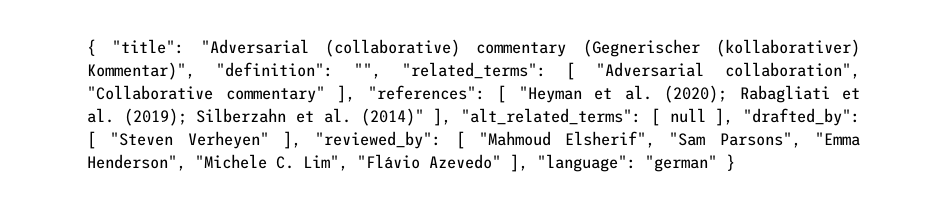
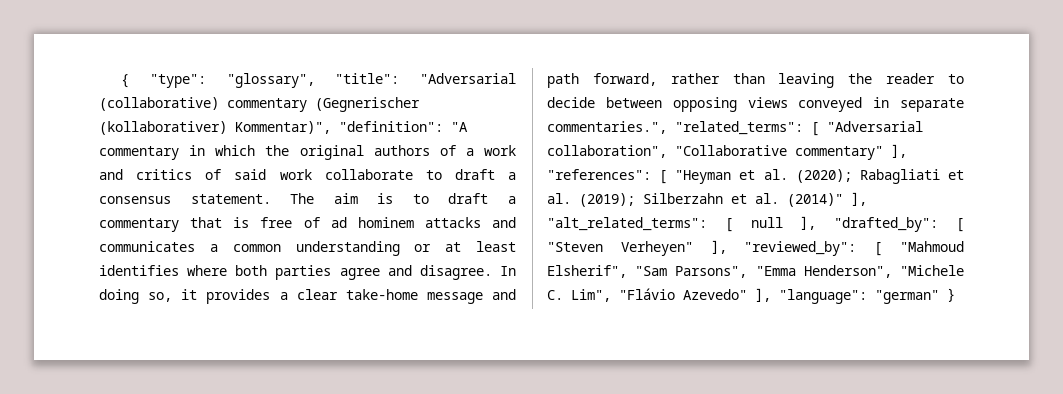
- { "title": "Adversarial (collaborative) commentary (Gegnerischer (kollaborativer) Kommentar)", "definition": "", "related_terms": [ "Adversarial collaboration", "Collaborative commentary" ], "references": [ "Heyman et al. (2020); Rabagliati et al. (2019); Silberzahn et al. (2014)" ], "alt_related_terms": [ null ], "drafted_by": [ "Steven Verheyen" ], "reviewed_by": [ "Mahmoud Elsherif", "Sam Parsons", "Emma Henderson", "Michele C. Lim", "Flávio Azevedo" ], "language": "german" }
+ { "type": "glossary", "title": "Adversarial (collaborative) commentary (Gegnerischer (kollaborativer) Kommentar)", "definition": "A commentary in which the original authors of a work and critics of said work collaborate to draft a consensus statement. The aim is to draft a commentary that is free of ad hominem attacks and communicates a common understanding or at least identifies where both parties agree and disagree. In doing so, it provides a clear take-home message and path forward, rather than leaving the reader to decide between opposing views conveyed in separate commentaries.", "related_terms": [ "Adversarial collaboration", "Collaborative commentary" ], "references": [ "Heyman et al. (2020); Rabagliati et al. (2019); Silberzahn et al. (2014)" ], "alt_related_terms": [ null ], "drafted_by": [ "Steven Verheyen" ], "reviewed_by": [ "Mahmoud Elsherif", "Sam Parsons", "Emma Henderson", "Michele C. Lim", "Flávio Azevedo" ], "language": "german" }

